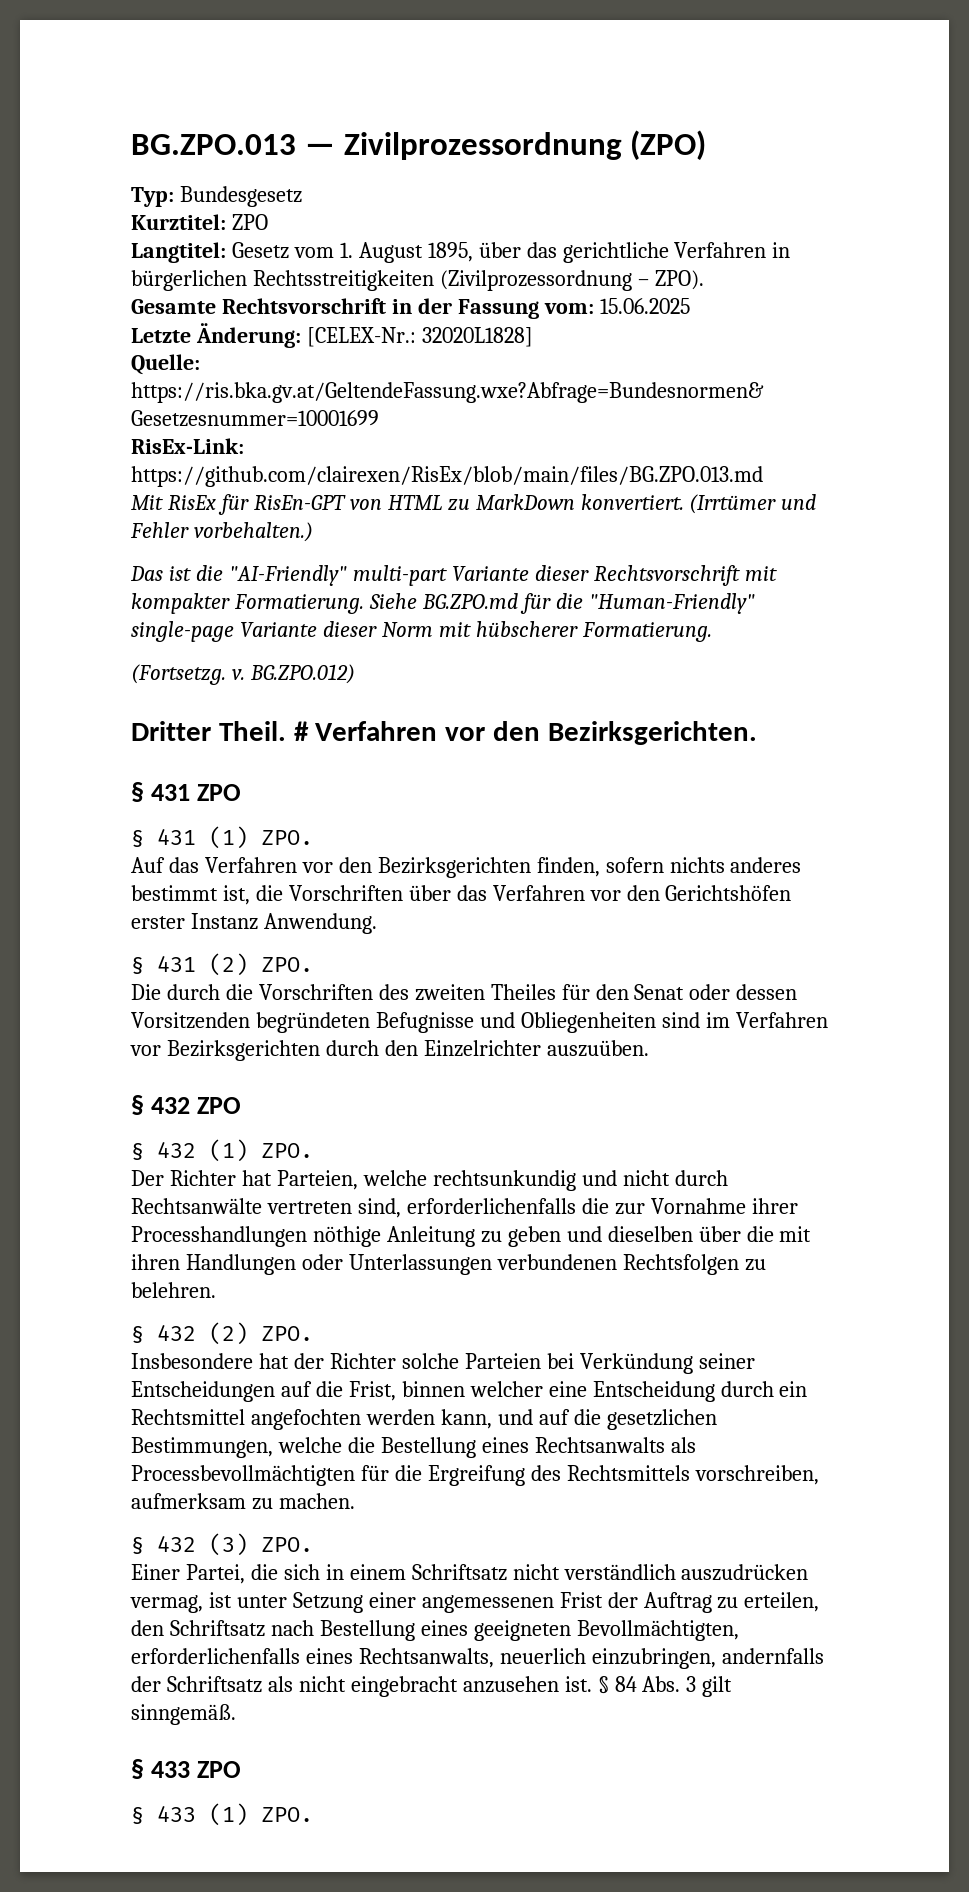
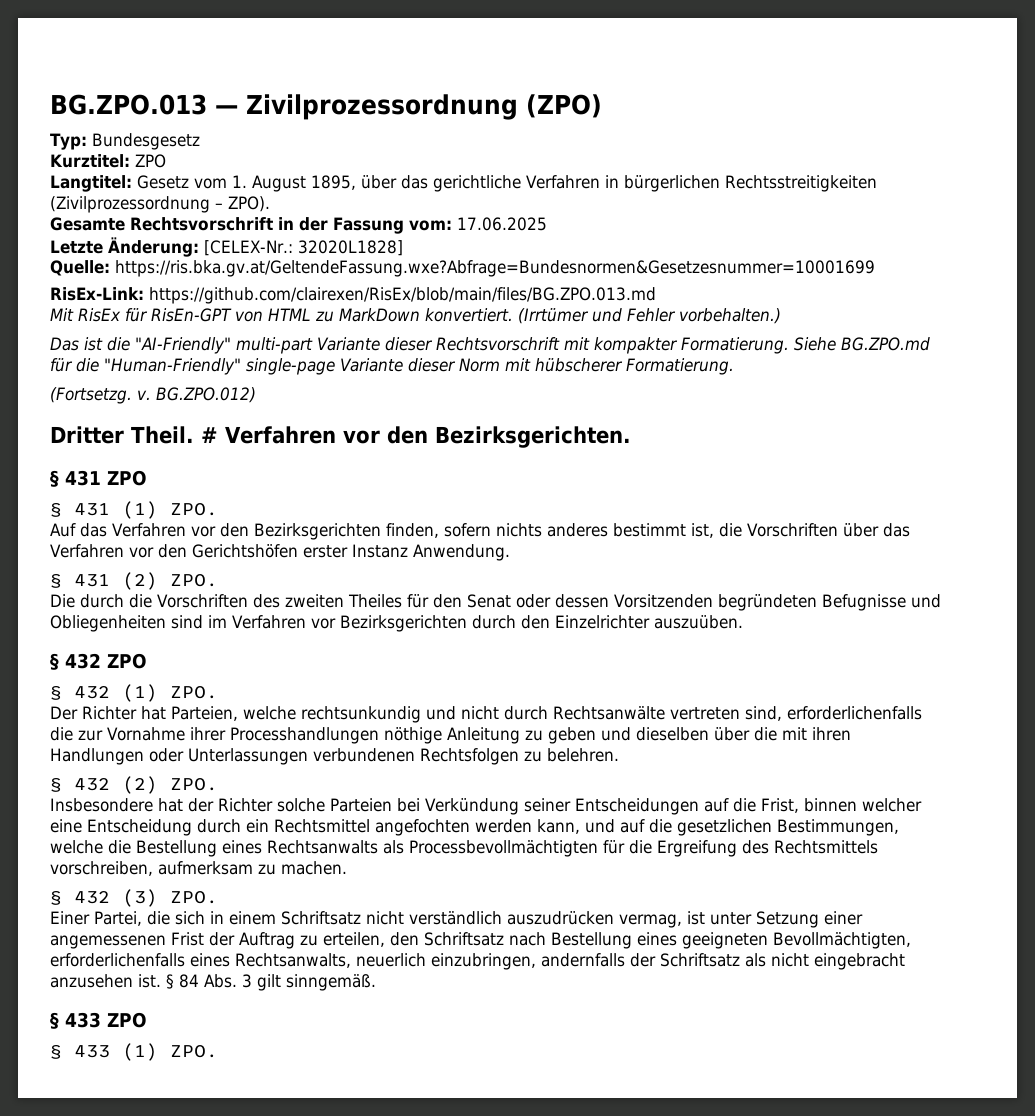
- Gesamte Rechtsvorschrift in der Fassung vom: 15.06.2025
+ Gesamte Rechtsvorschrift in der Fassung vom: 17.06.2025

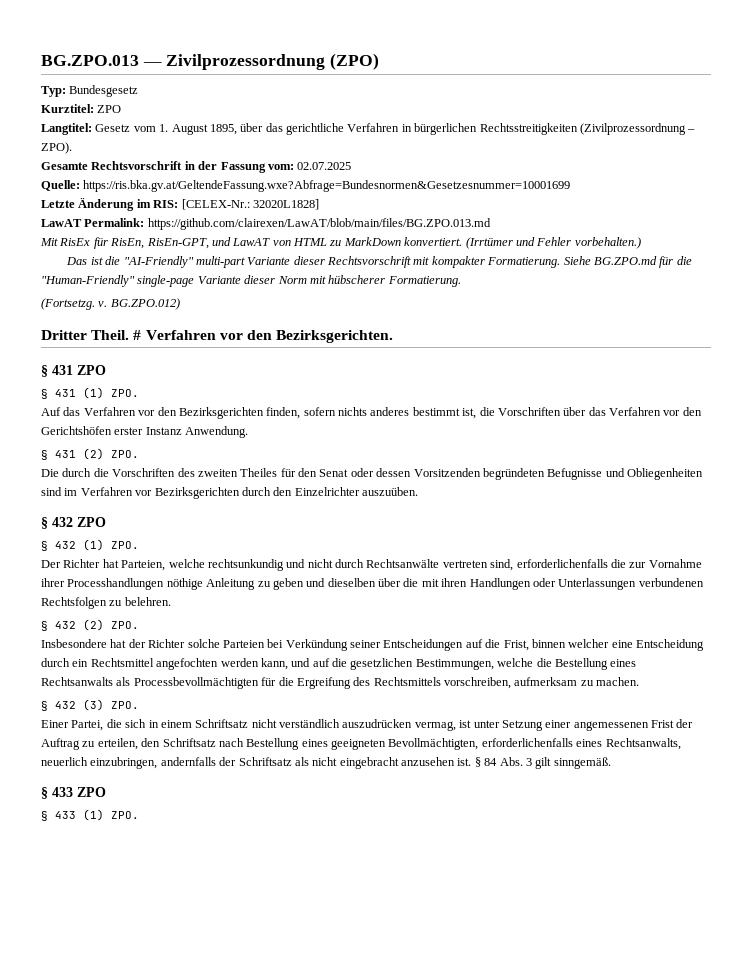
- Gesamte Rechtsvorschrift in der Fassung vom: 17.06.2025
- Letzte Änderung: [CELEX-Nr.: 32020L1828]
+ Gesamte Rechtsvorschrift in der Fassung vom: 02.07.2025
  Quelle: https://ris.bka.gv.at/GeltendeFassung.wxe?Abfrage=Bundesnormen&Gesetzesnummer=10001699
- RisEx-Link: https://github.com/clairexen/RisEx/blob/main/files/BG.ZPO.013.md
+ Letzte Änderung im RIS: [CELEX-Nr.: 32020L1828]
+ LawAT Permalink: https://github.com/clairexen/LawAT/blob/main/files/BG.ZPO.013.md
- Mit RisEx für RisEn-GPT von HTML zu MarkDown konvertiert.
+ Mit RisEx für RisEn, RisEn-GPT, und LawAT von HTML zu MarkDown konvertiert.

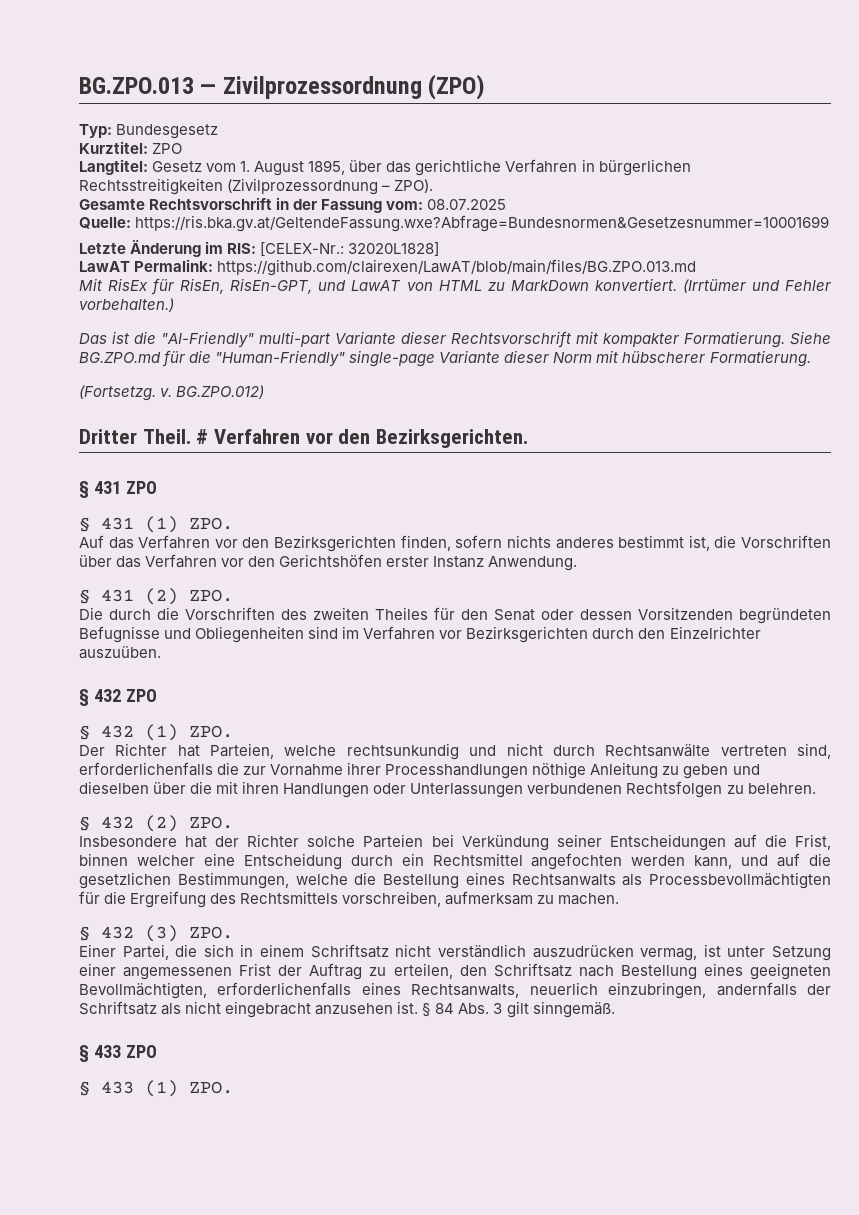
- Gesamte Rechtsvorschrift in der Fassung vom: 02.07.2025
+ Gesamte Rechtsvorschrift in der Fassung vom: 08.07.2025

